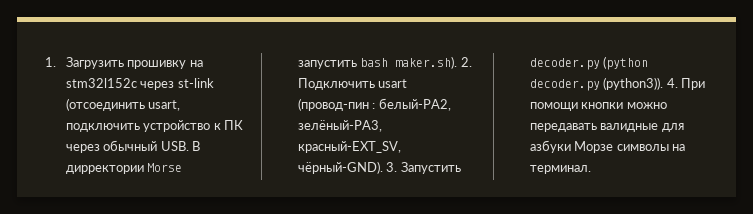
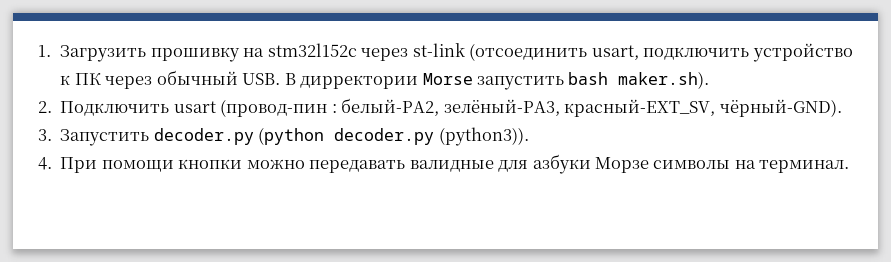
- 1. Загрузить прошивку на stm32l152c через st-link (отсоединить usart, подключить устройство к ПК через обычный USB. В дирректории Morse запустить bash maker.sh). 2. Подключить usart (провод-пин : белый-PA2, зелёный-PA3, красный-EXT_SV, чёрный-GND). 3. Запустить decoder.py (python decoder.py (python3)). 4. При помощи кнопки можно передавать валидные для азбуки Морзе символы на терминал.
+ 1. Загрузить прошивку на stm32l152c через st-link (отсоединить usart, подключить устройство к ПК через обычный USB. В дирректории Morse запустить bash maker.sh).
+ 2. Подключить usart (провод-пин : белый-PA2, зелёный-PA3, красный-EXT_SV, чёрный-GND).
+ 3. Запустить decoder.py (python decoder.py (python3)).
+ 4. При помощи кнопки можно передавать валидные для азбуки Морзе символы на терминал.

